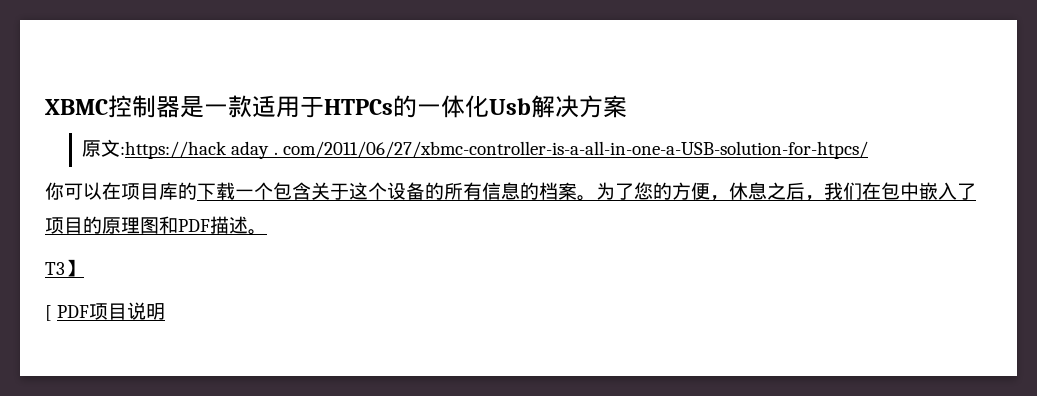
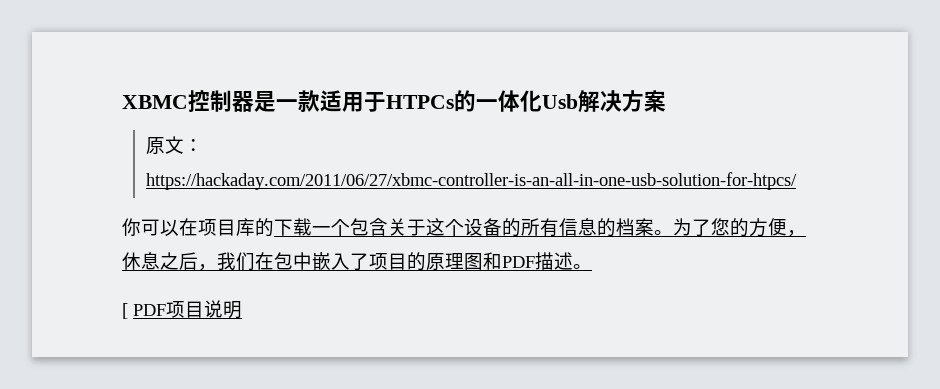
- 原文:https://hack aday . com/2011/06/27/xbmc-controller-is-a-all-in-one-a-USB-solution-for-htpcs/
+ 原文：https://hackaday.com/2011/06/27/xbmc-controller-is-an-all-in-one-usb-solution-for-htpcs/
- T3】

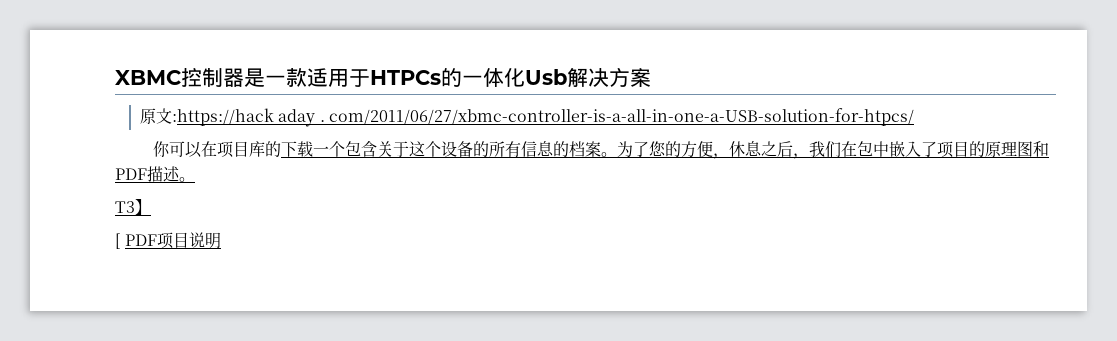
- 原文：https://hackaday.com/2011/06/27/xbmc-controller-is-an-all-in-one-usb-solution-for-htpcs/
+ 原文:https://hack aday . com/2011/06/27/xbmc-controller-is-a-all-in-one-a-USB-solution-for-htpcs/
+ T3】

